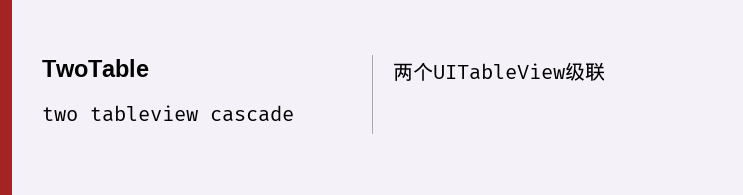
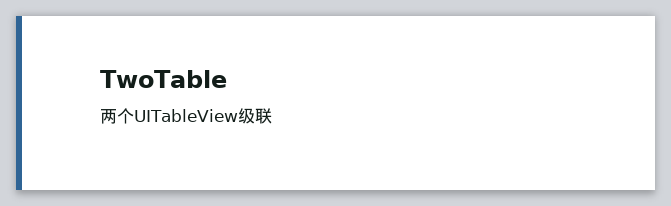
- two tableview cascade

